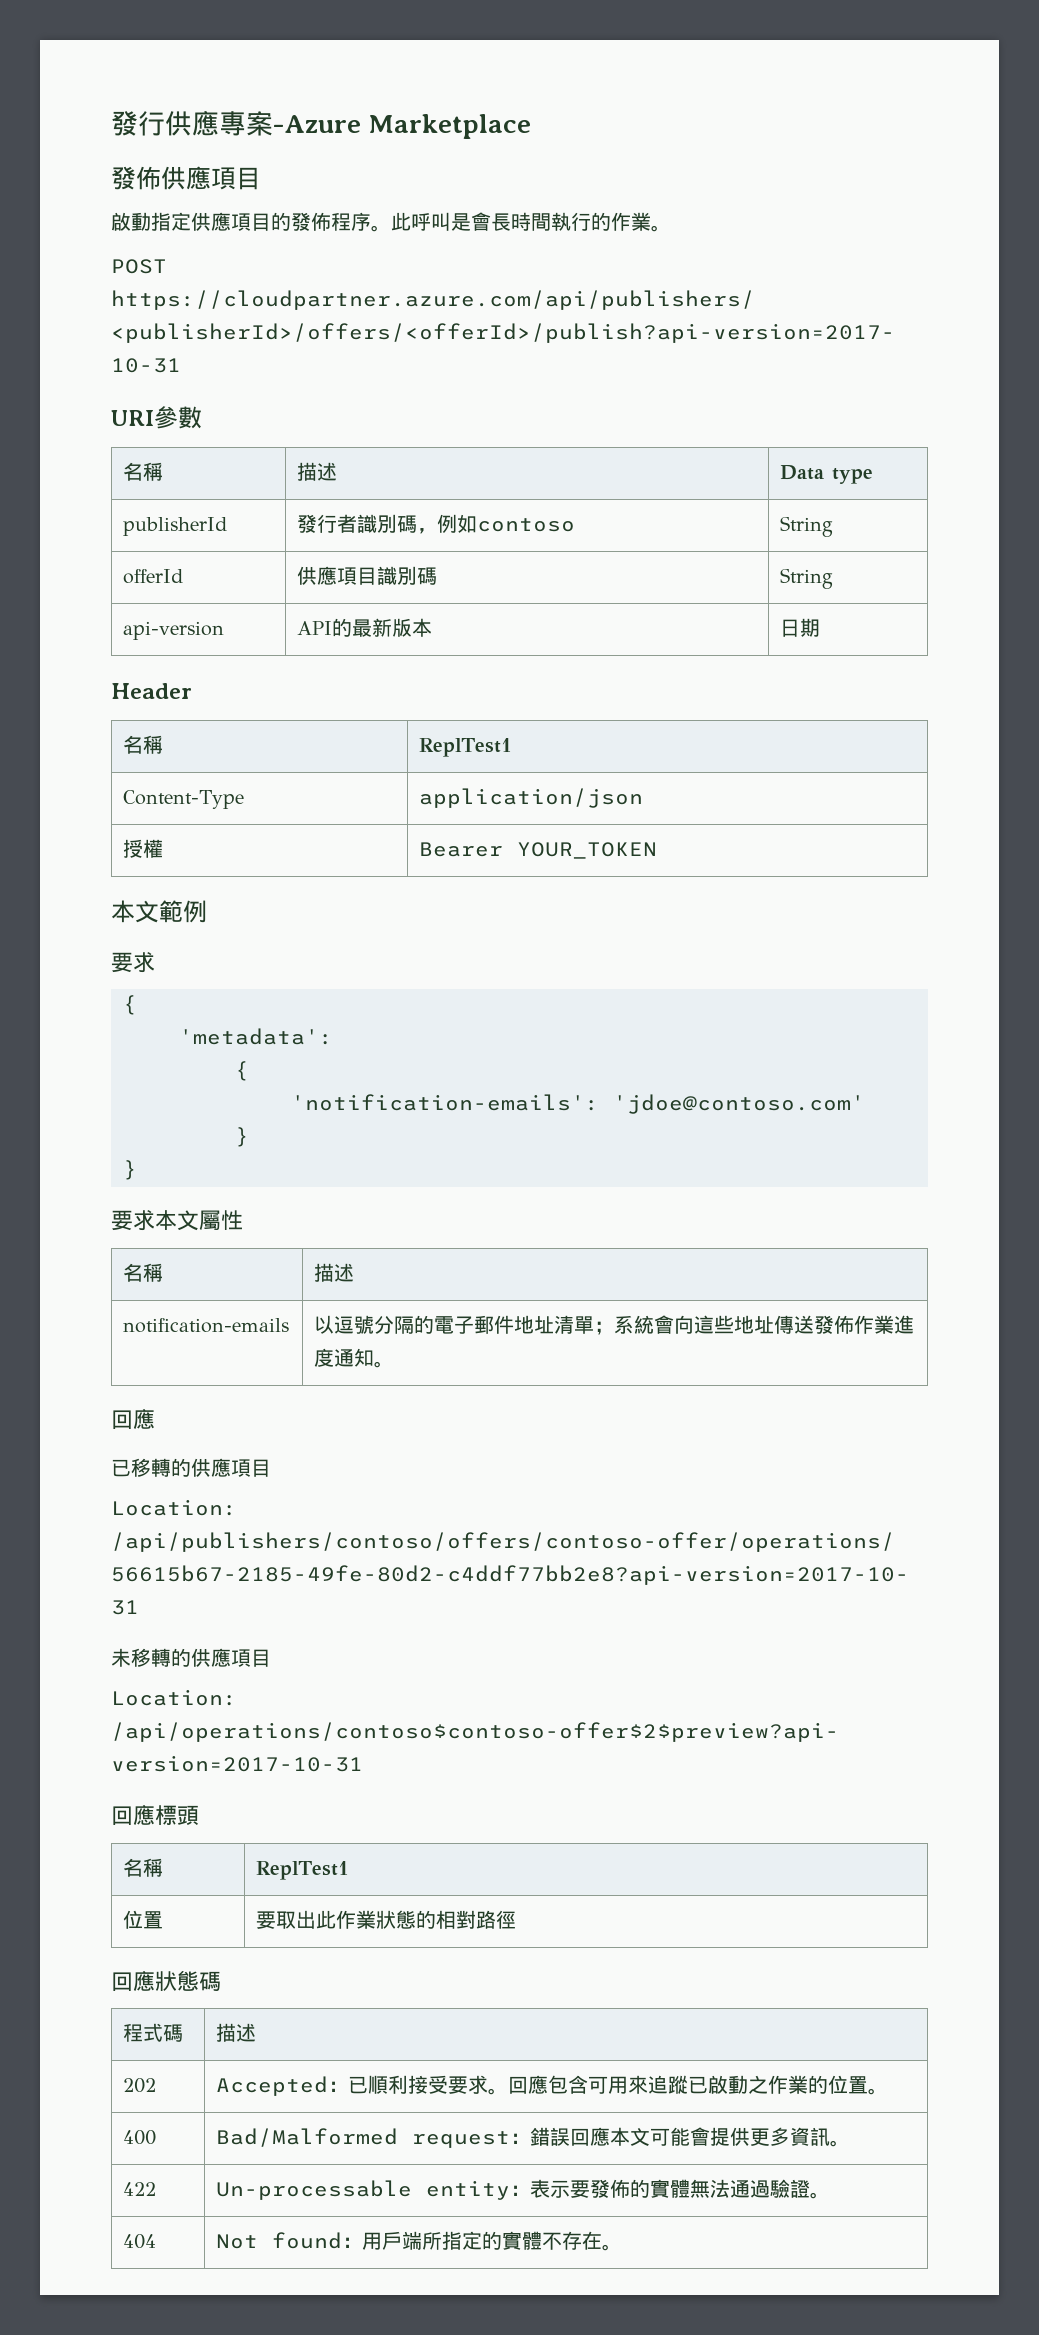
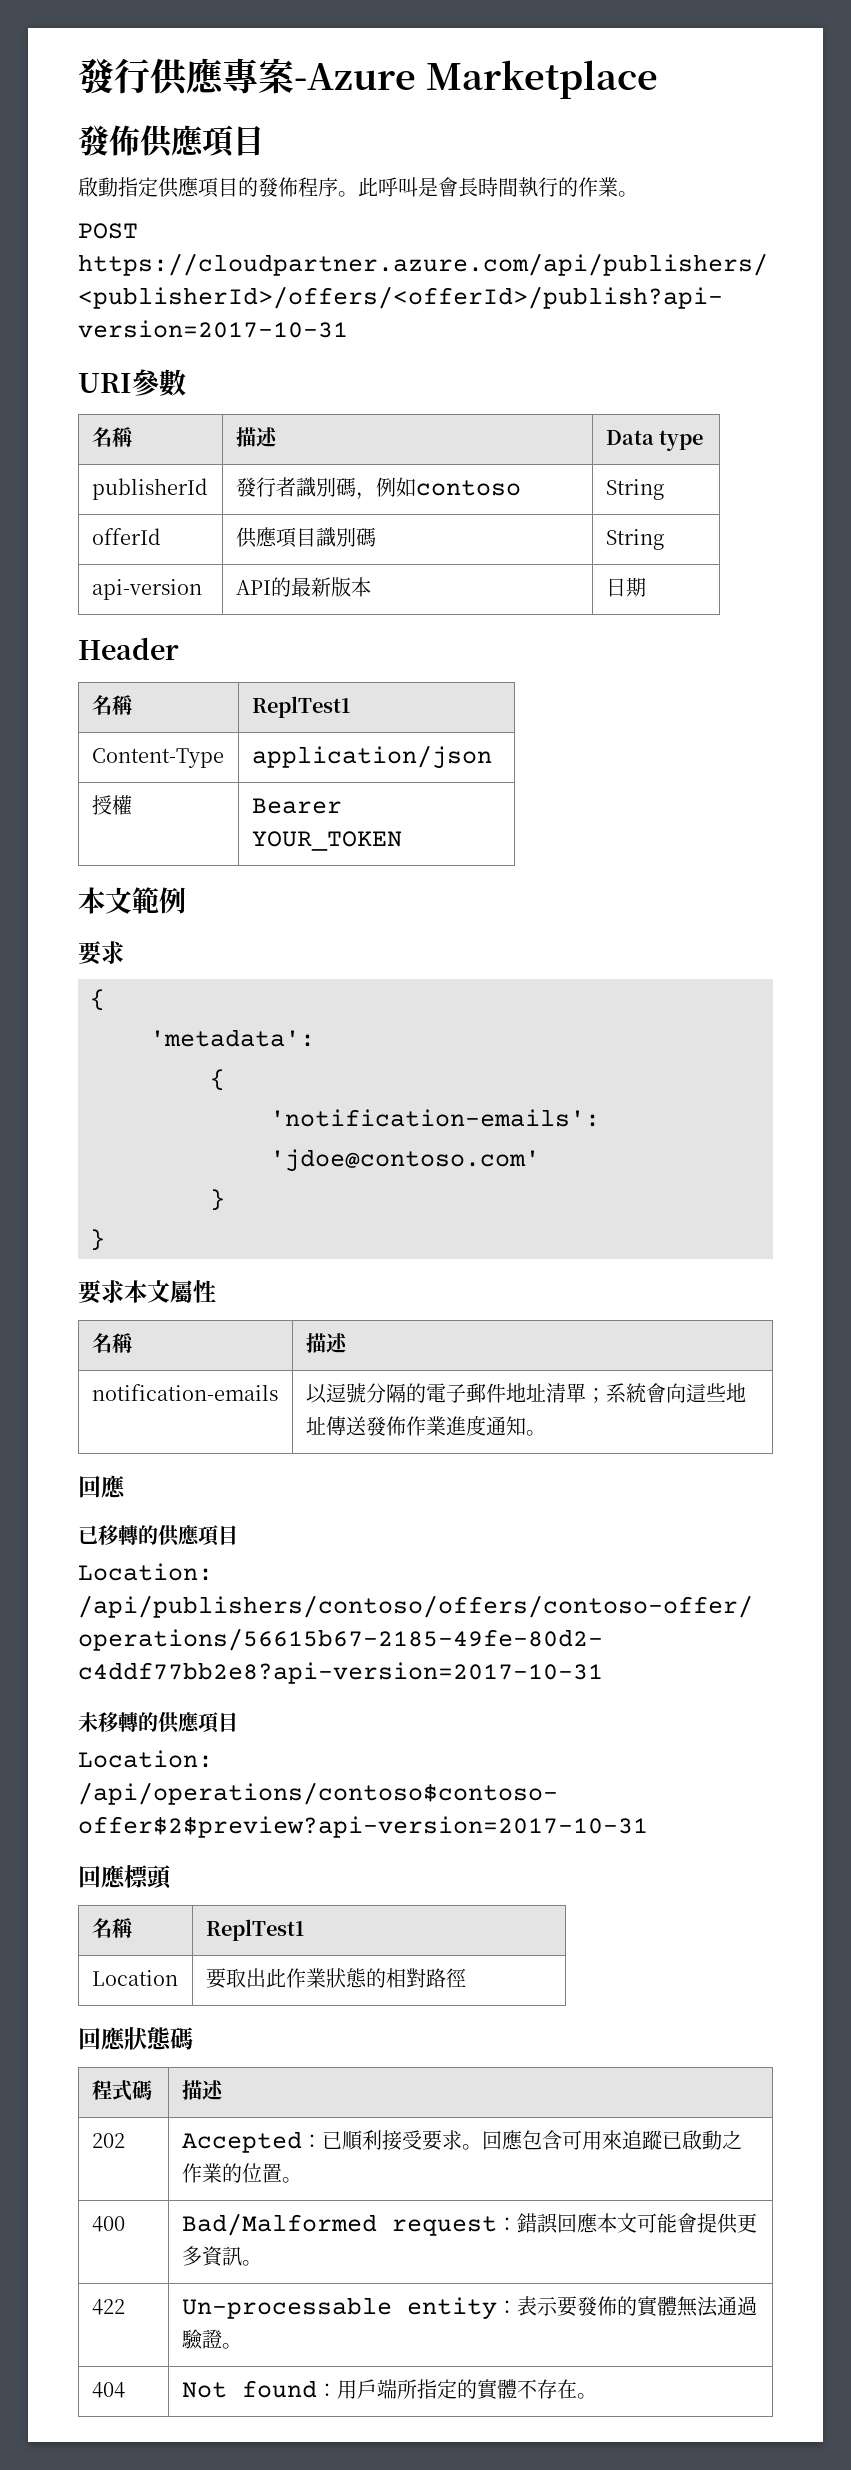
- 位置 | 要取出此作業狀態的相對路徑
+ Location | 要取出此作業狀態的相對路徑

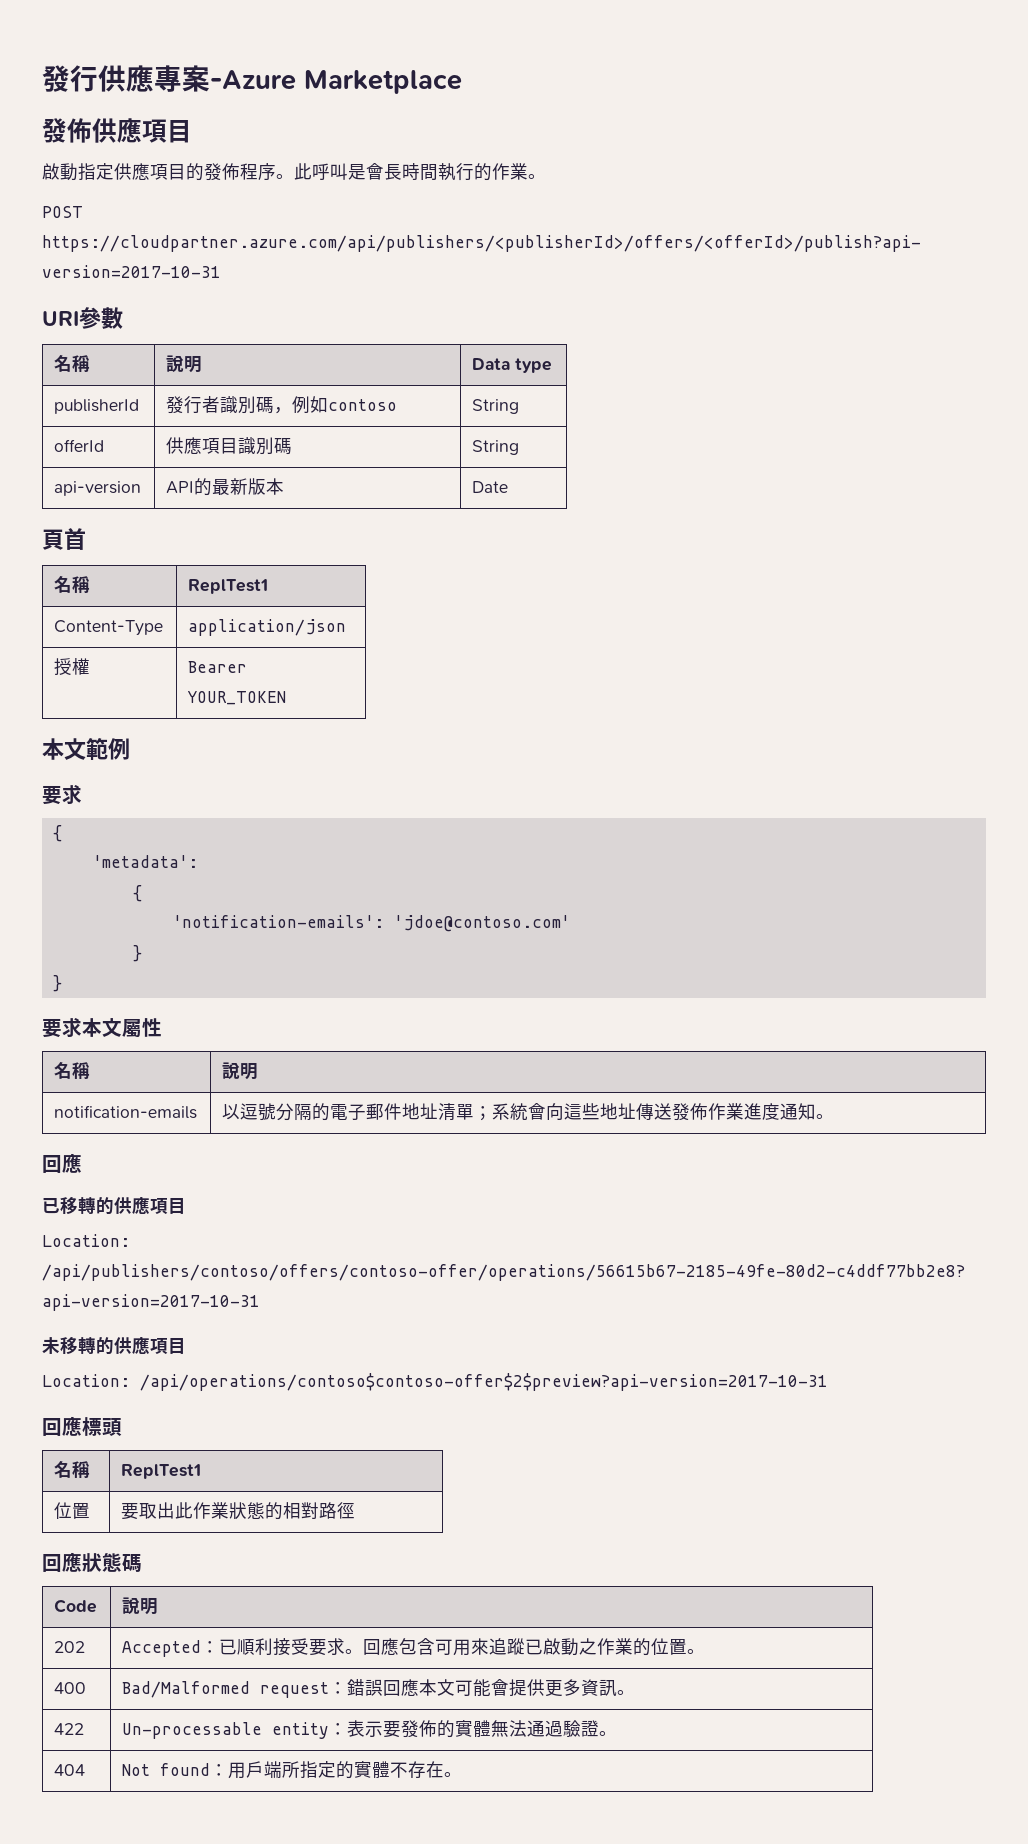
- 名稱 | 描述 | Data type
+ 名稱 | 說明 | Data type
- api-version | API的最新版本 | 日期
- Header
+ api-version | API的最新版本 | Date
+ 頁首
  要求本文屬性
- 名稱 | 描述
+ 名稱 | 說明
- Location | 要取出此作業狀態的相對路徑
+ 位置 | 要取出此作業狀態的相對路徑
- 程式碼 | 描述
+ Code | 說明

